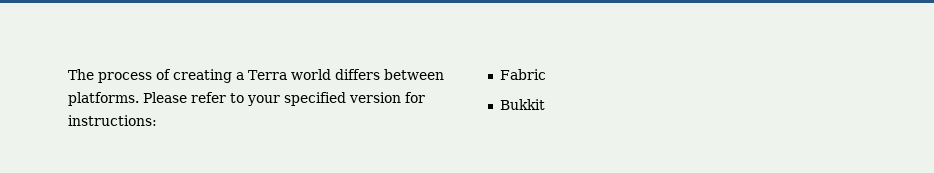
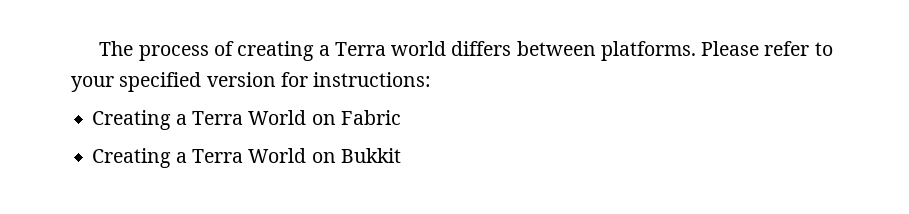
- Fabric
- Bukkit
+ Creating a Terra World on Fabric
+ Creating a Terra World on Bukkit

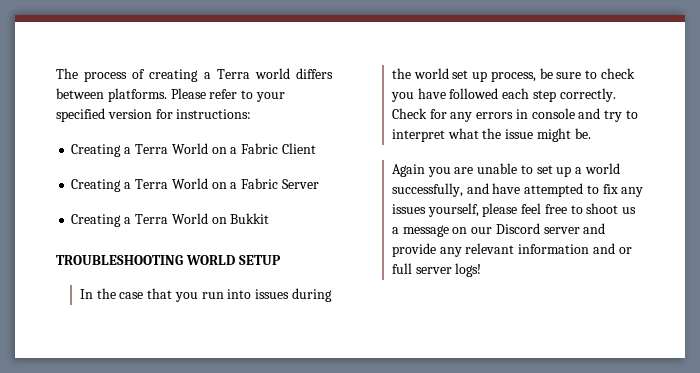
- Creating a Terra World on Fabric
+ Creating a Terra World on a Fabric Client
+ Creating a Terra World on a Fabric Server
+ TROUBLESHOOTING WORLD SETUP
+ In the case that you run into issues during the world set up process, be sure to check you have followed each step correctly. Check for any errors in console and try to interpret what the issue might be.
+ Again you are unable to set up a world successfully, and have attempted to fix any issues yourself, please feel free to shoot us a message on our Discord server and provide any relevant information and or full server logs!

